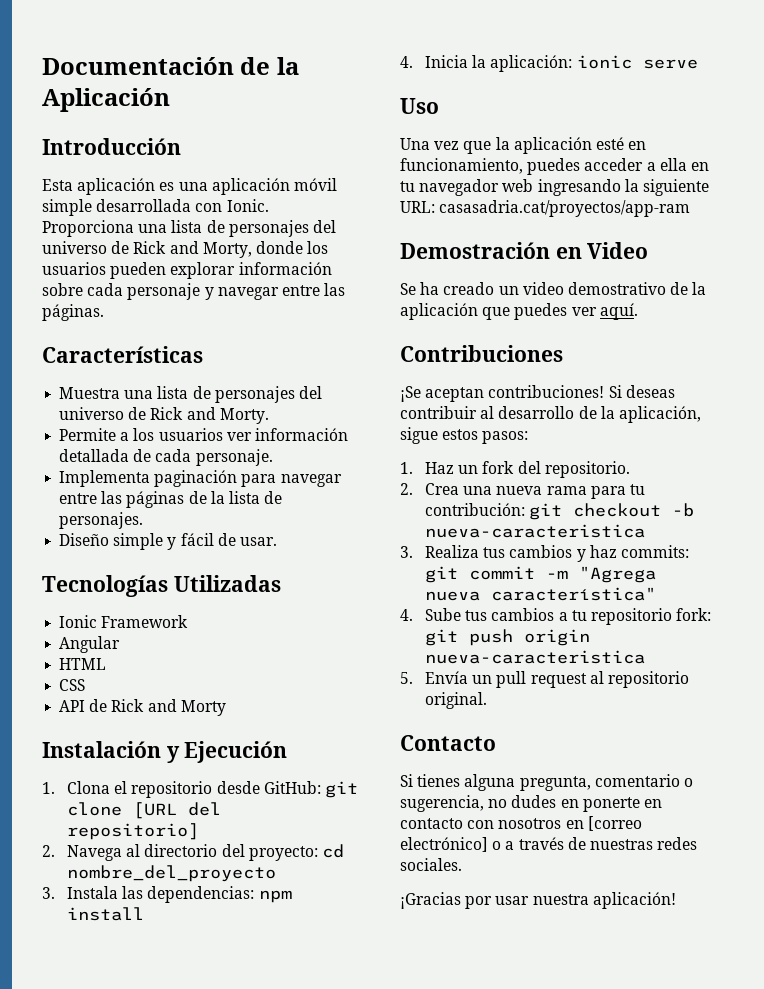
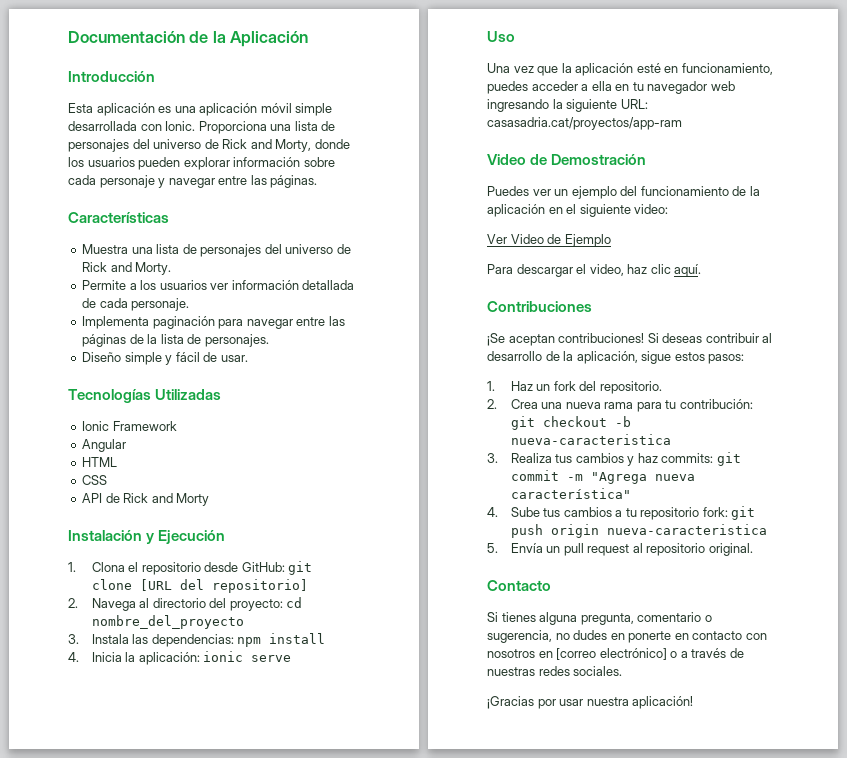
- Demostración en Video
- Se ha creado un video demostrativo de la aplicación que puedes ver aquí.
+ Video de Demostración
+ Puedes ver un ejemplo del funcionamiento de la aplicación en el siguiente video:
+ Ver Video de Ejemplo
+ Para descargar el video, haz clic aquí.

